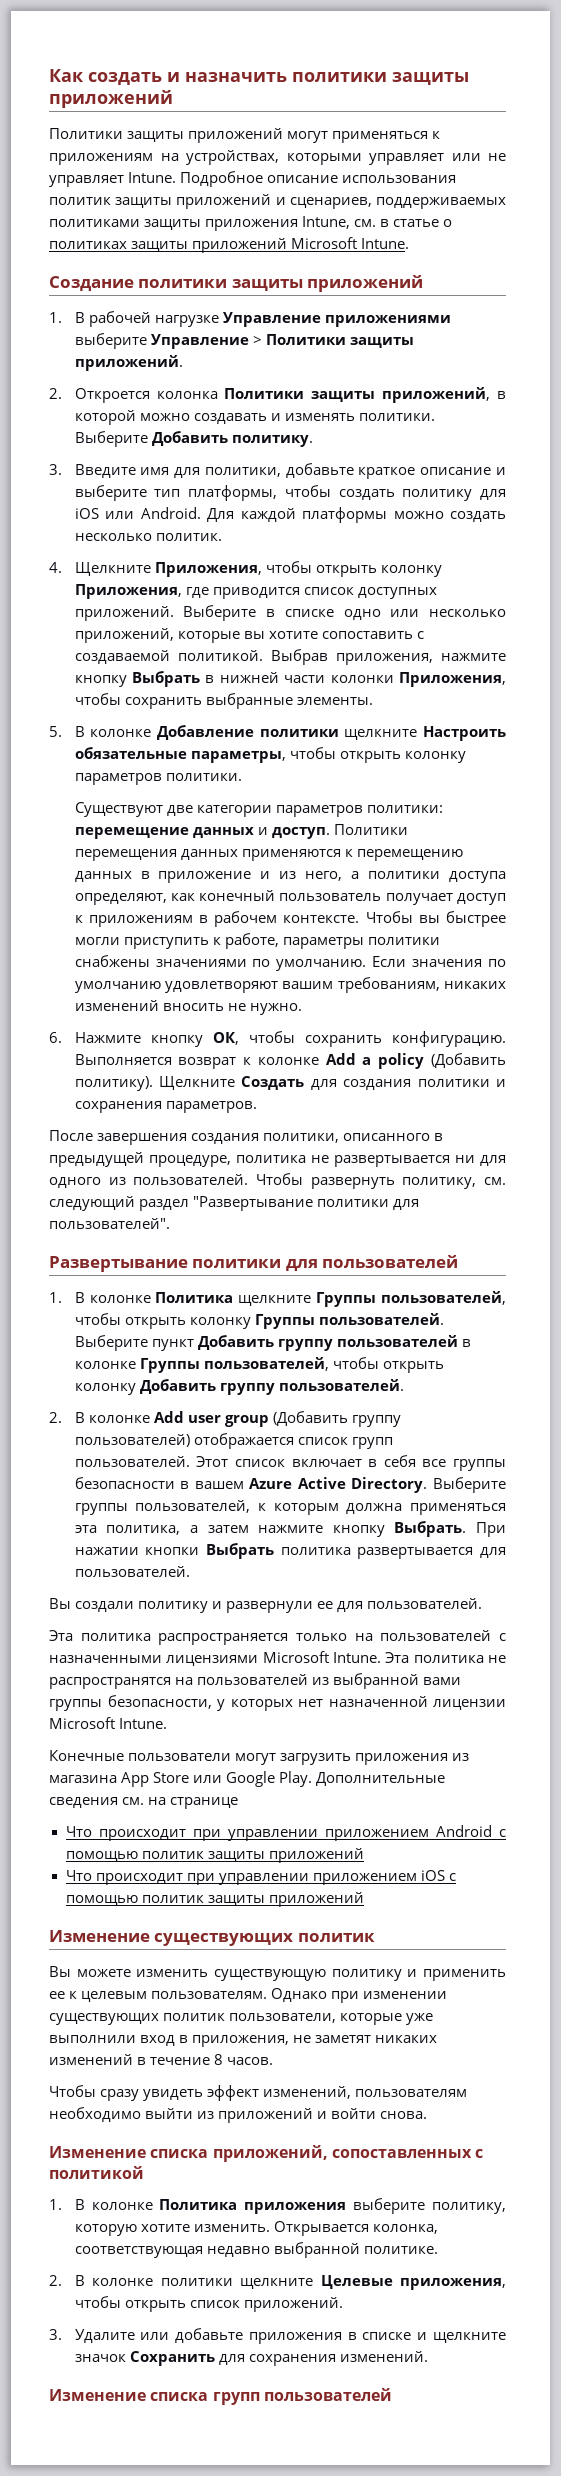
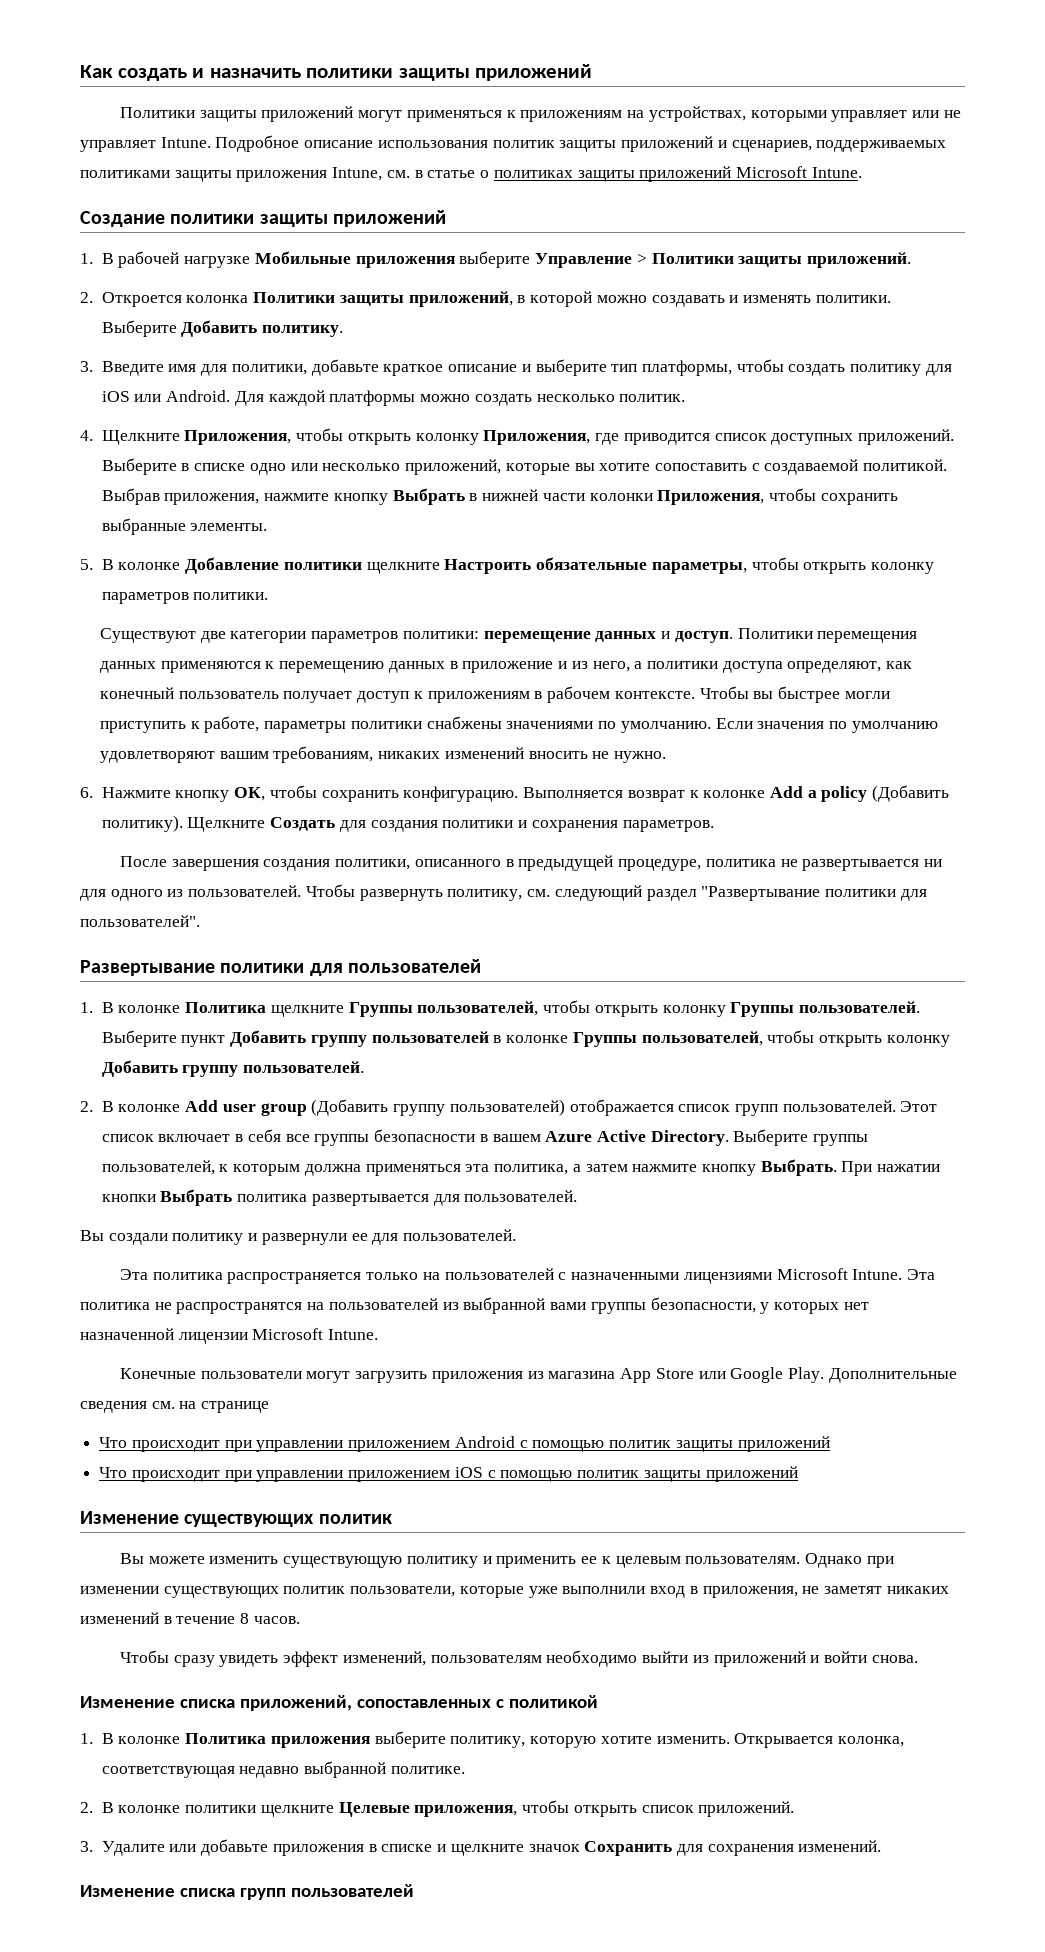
- 1. В рабочей нагрузке Управление приложениями выберите Управление > Политики защиты приложений.
+ 1. В рабочей нагрузке Мобильные приложения выберите Управление > Политики защиты приложений.

